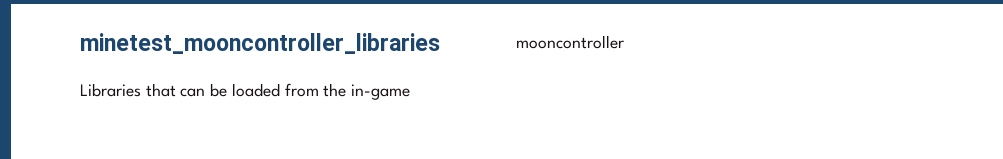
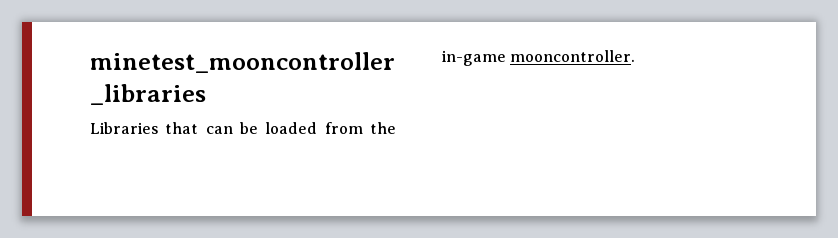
- Libraries that can be loaded from the in-game mooncontroller
+ Libraries that can be loaded from the in-game mooncontroller.

